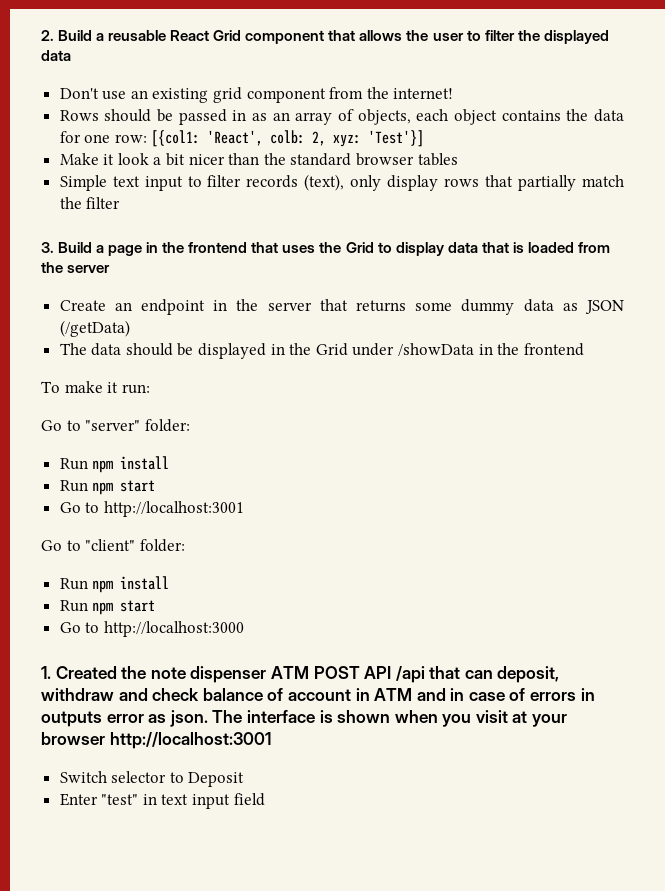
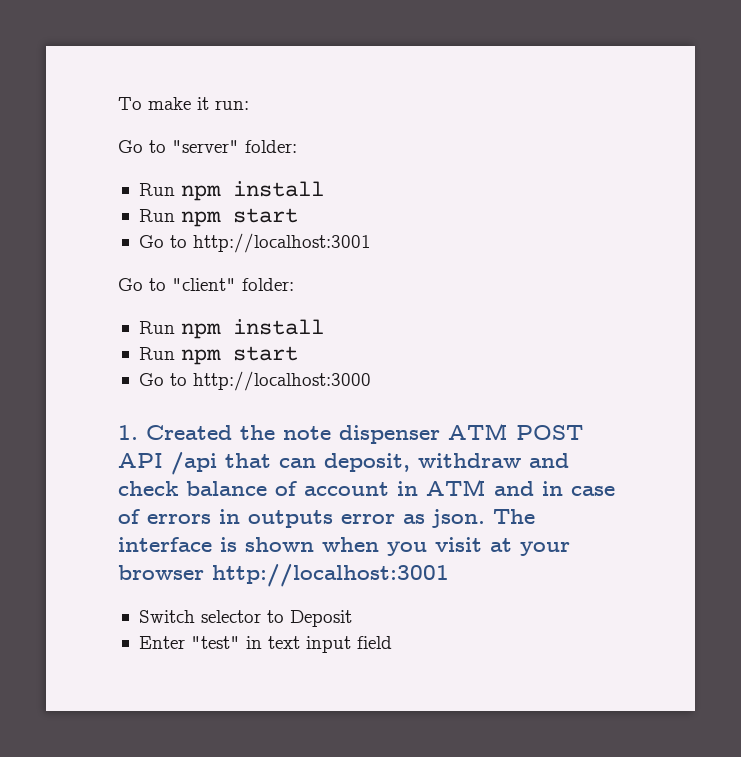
- 2. Build a reusable React Grid component that allows the user to filter the displayed data
- Don't use an existing grid component from the internet!
- Rows should be passed in as an array of objects, each object contains the data for one row: [{col1: 'React', colb: 2, xyz: 'Test'}]
- Make it look a bit nicer than the standard browser tables
- Simple text input to filter records (text), only display rows that partially match the filter
- 3. Build a page in the frontend that uses the Grid to display data that is loaded from the server
- Create an endpoint in the server that returns some dummy data as JSON (/getData)
- The data should be displayed in the Grid under /showData in the frontend

